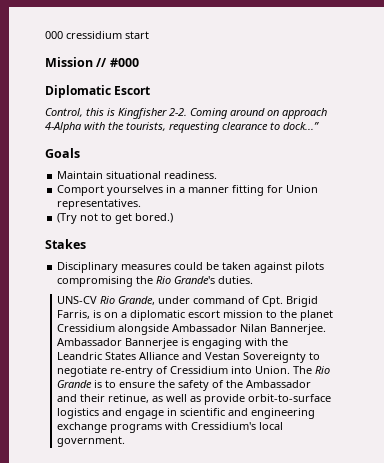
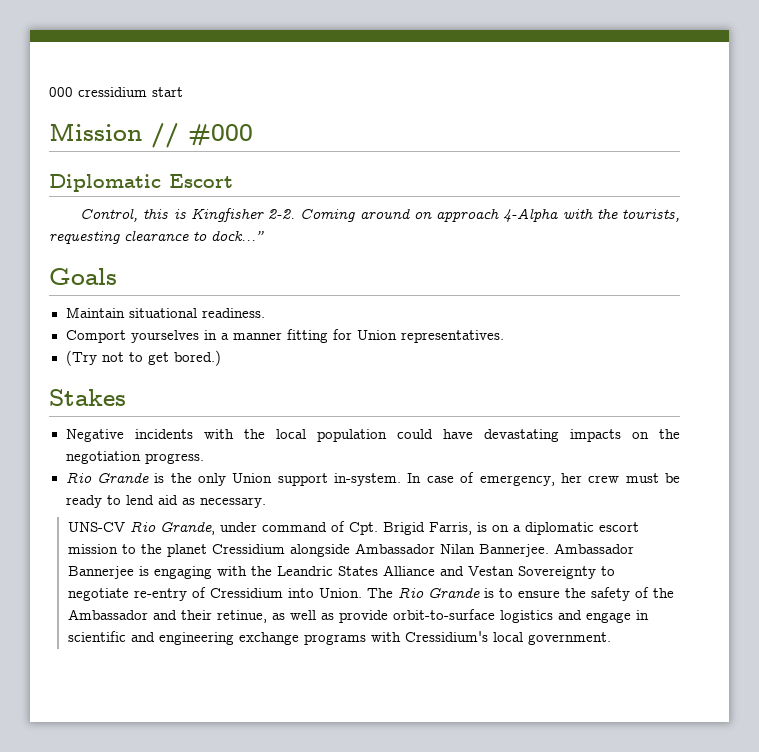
- Disciplinary measures could be taken against pilots compromising the Rio Grande's duties.
+ Negative incidents with the local population could have devastating impacts on the negotiation progress.
+ Rio Grande is the only Union support in-system. In case of emergency, her crew must be ready to lend aid as necessary.

